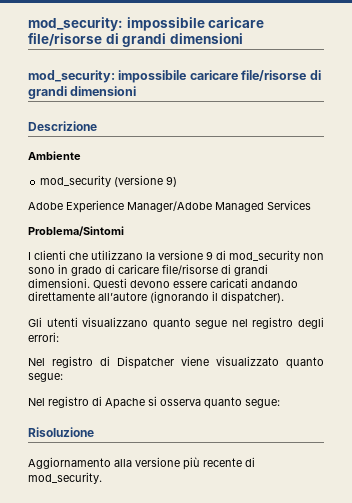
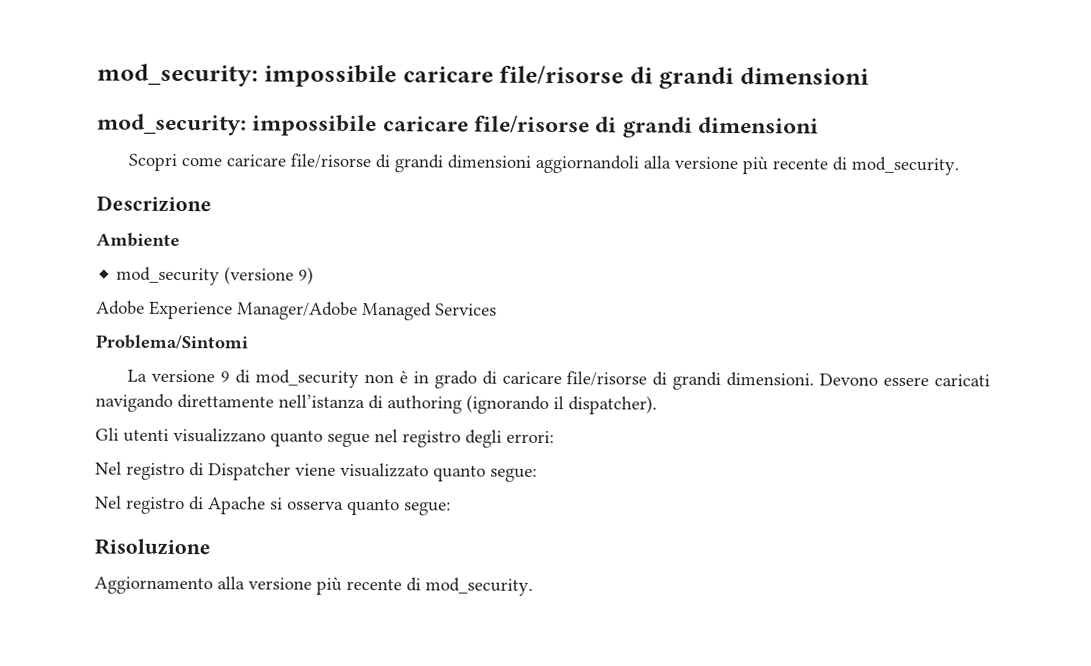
+ Scopri come caricare file/risorse di grandi dimensioni aggiornandoli alla versione più recente di mod_security.
- I clienti che utilizzano la versione 9 di mod_security non sono in grado di caricare file/risorse di grandi dimensioni.
+ La versione 9 di mod_security non è in grado di caricare file/risorse di grandi dimensioni.
- Questi devono essere caricati andando direttamente all’autore (ignorando il dispatcher).
+ Devono essere caricati navigando direttamente nell’istanza di authoring (ignorando il dispatcher).

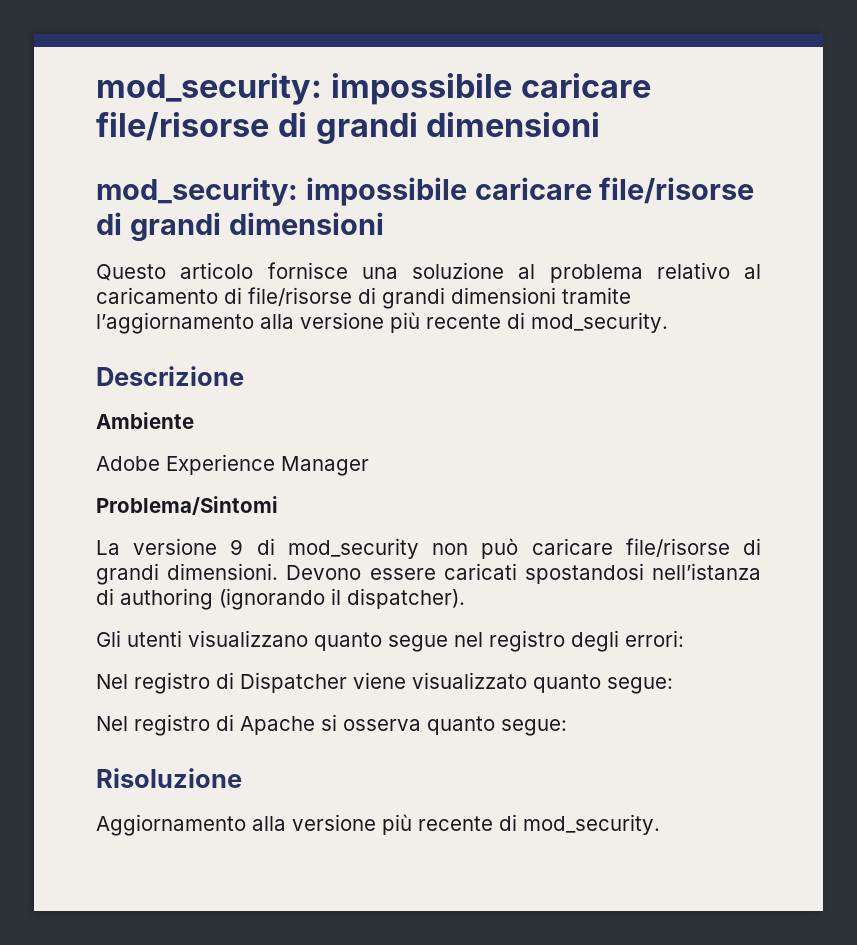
- Scopri come caricare file/risorse di grandi dimensioni aggiornandoli alla versione più recente di mod_security.
+ Questo articolo fornisce una soluzione al problema relativo al caricamento di file/risorse di grandi dimensioni tramite l’aggiornamento alla versione più recente di mod_security.
- mod_security (versione 9)
- Adobe Experience Manager/Adobe Managed Services
+ Adobe Experience Manager
- La versione 9 di mod_security non è in grado di caricare file/risorse di grandi dimensioni.
+ La versione 9 di mod_security non può caricare file/risorse di grandi dimensioni.
- Devono essere caricati navigando direttamente nell’istanza di authoring (ignorando il dispatcher).
+ Devono essere caricati spostandosi nell’istanza di authoring (ignorando il dispatcher).

